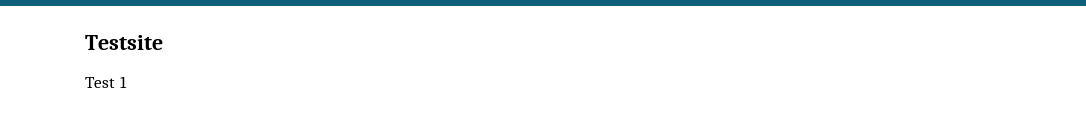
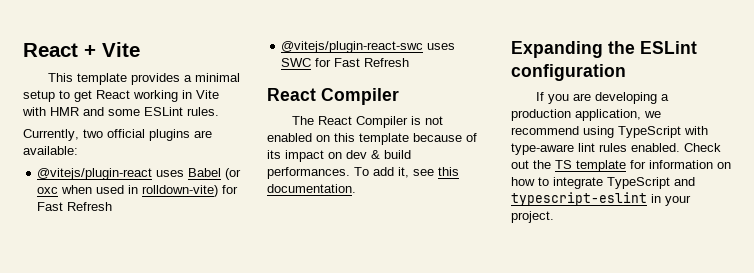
- Testsite
- Test 1
+ React + Vite
+ This template provides a minimal setup to get React working in Vite with HMR and some ESLint rules.
+ Currently, two official plugins are available:
+ @vitejs/plugin-react uses Babel (or oxc when used in rolldown-vite) for Fast Refresh
+ @vitejs/plugin-react-swc uses SWC for Fast Refresh
+ React Compiler
+ The React Compiler is not enabled on this template because of its impact on dev & build performances. To add it, see this documentation.
+ Expanding the ESLint configuration
+ If you are developing a production application, we recommend using TypeScript with type-aware lint rules enabled. Check out the TS template for information on how to integrate TypeScript and typescript-eslint in your project.

